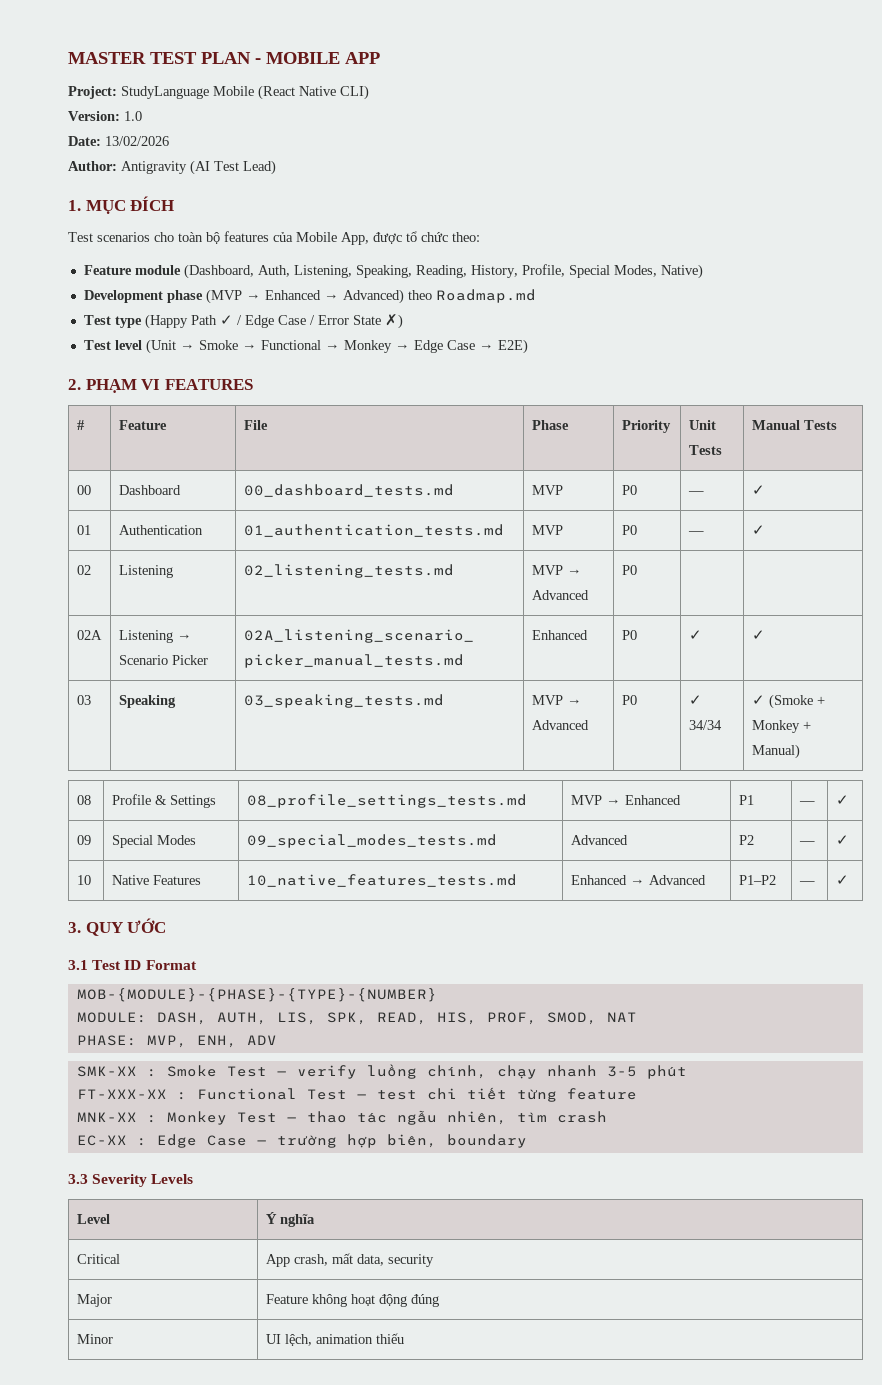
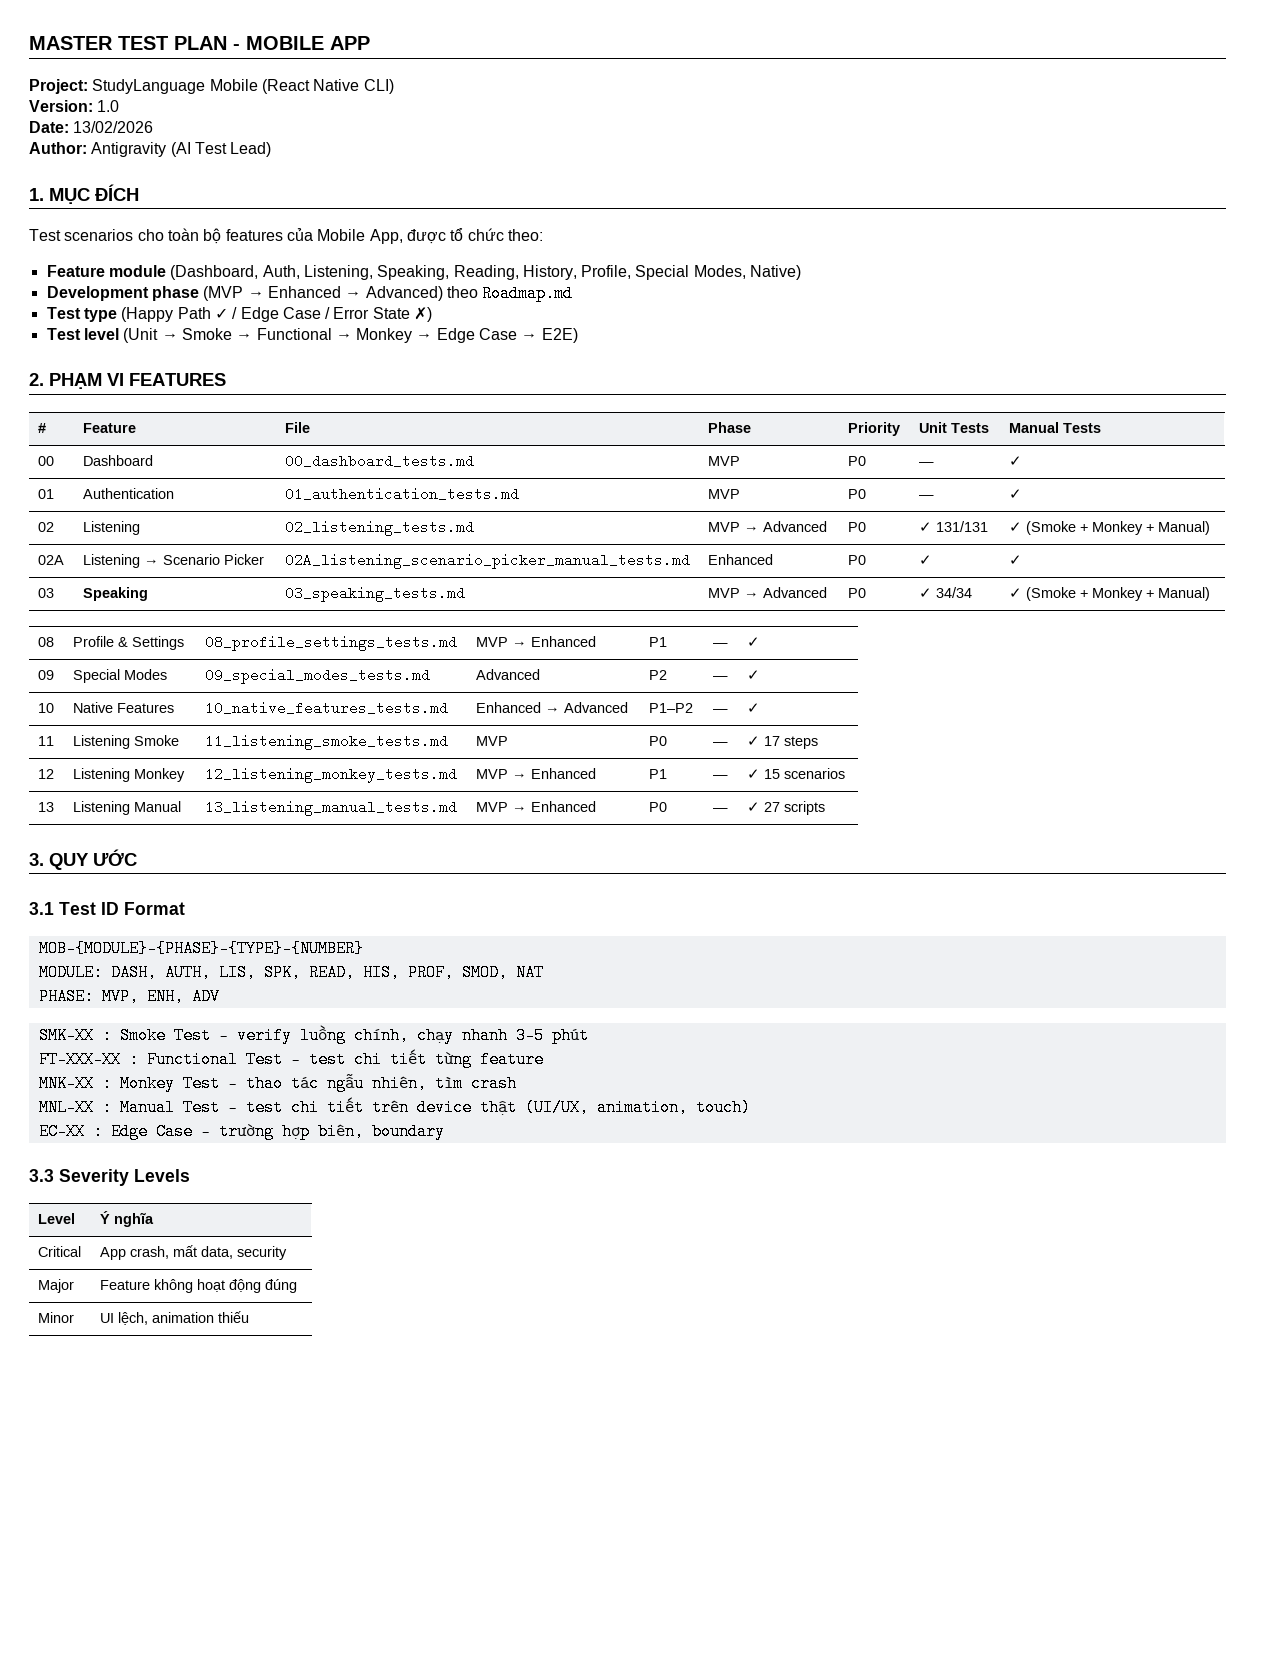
- 02 | Listening | 02_listening_tests.md | MVP → Advanced | P0 | |
+ 02 | Listening | 02_listening_tests.md | MVP → Advanced | P0 | ✓ 131/131 | ✓ (Smoke + Monkey + Manual)
+ 11 | Listening Smoke | 11_listening_smoke_tests.md | MVP | P0 | — | ✓ 17 steps
+ 12 | Listening Monkey | 12_listening_monkey_tests.md | MVP → Enhanced | P1 | — | ✓ 15 scenarios
+ 13 | Listening Manual | 13_listening_manual_tests.md | MVP → Enhanced | P0 | — | ✓ 27 scripts
+ MNL-XX : Manual Test — test chi tiết trên device thật (UI/UX, animation, touch)

